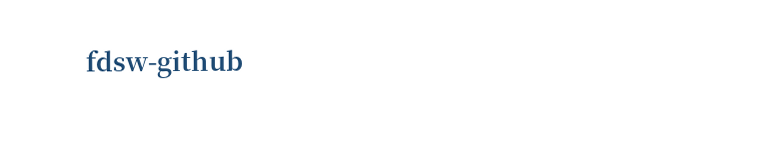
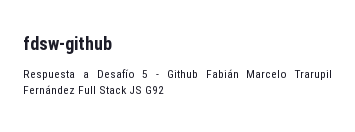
+ Respuesta a Desafío 5 - Github Fabián Marcelo Trarupil Fernández Full Stack JS G92

